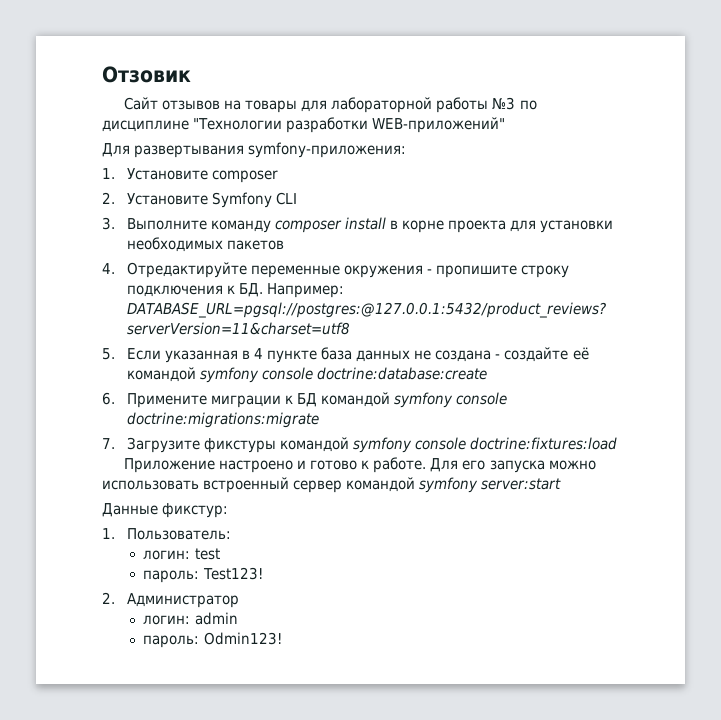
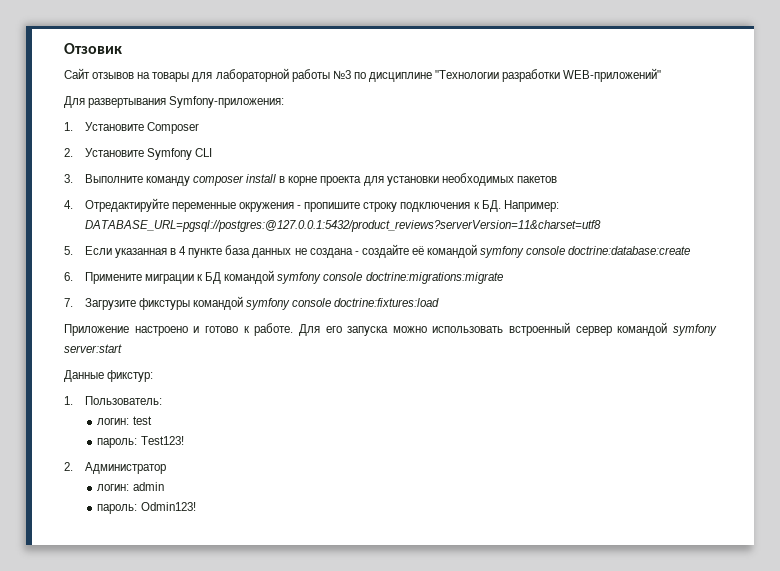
- Для развертывания symfony-приложения:
+ Для развертывания Symfony-приложения:
- 1. Установите composer
+ 1. Установите Composer

